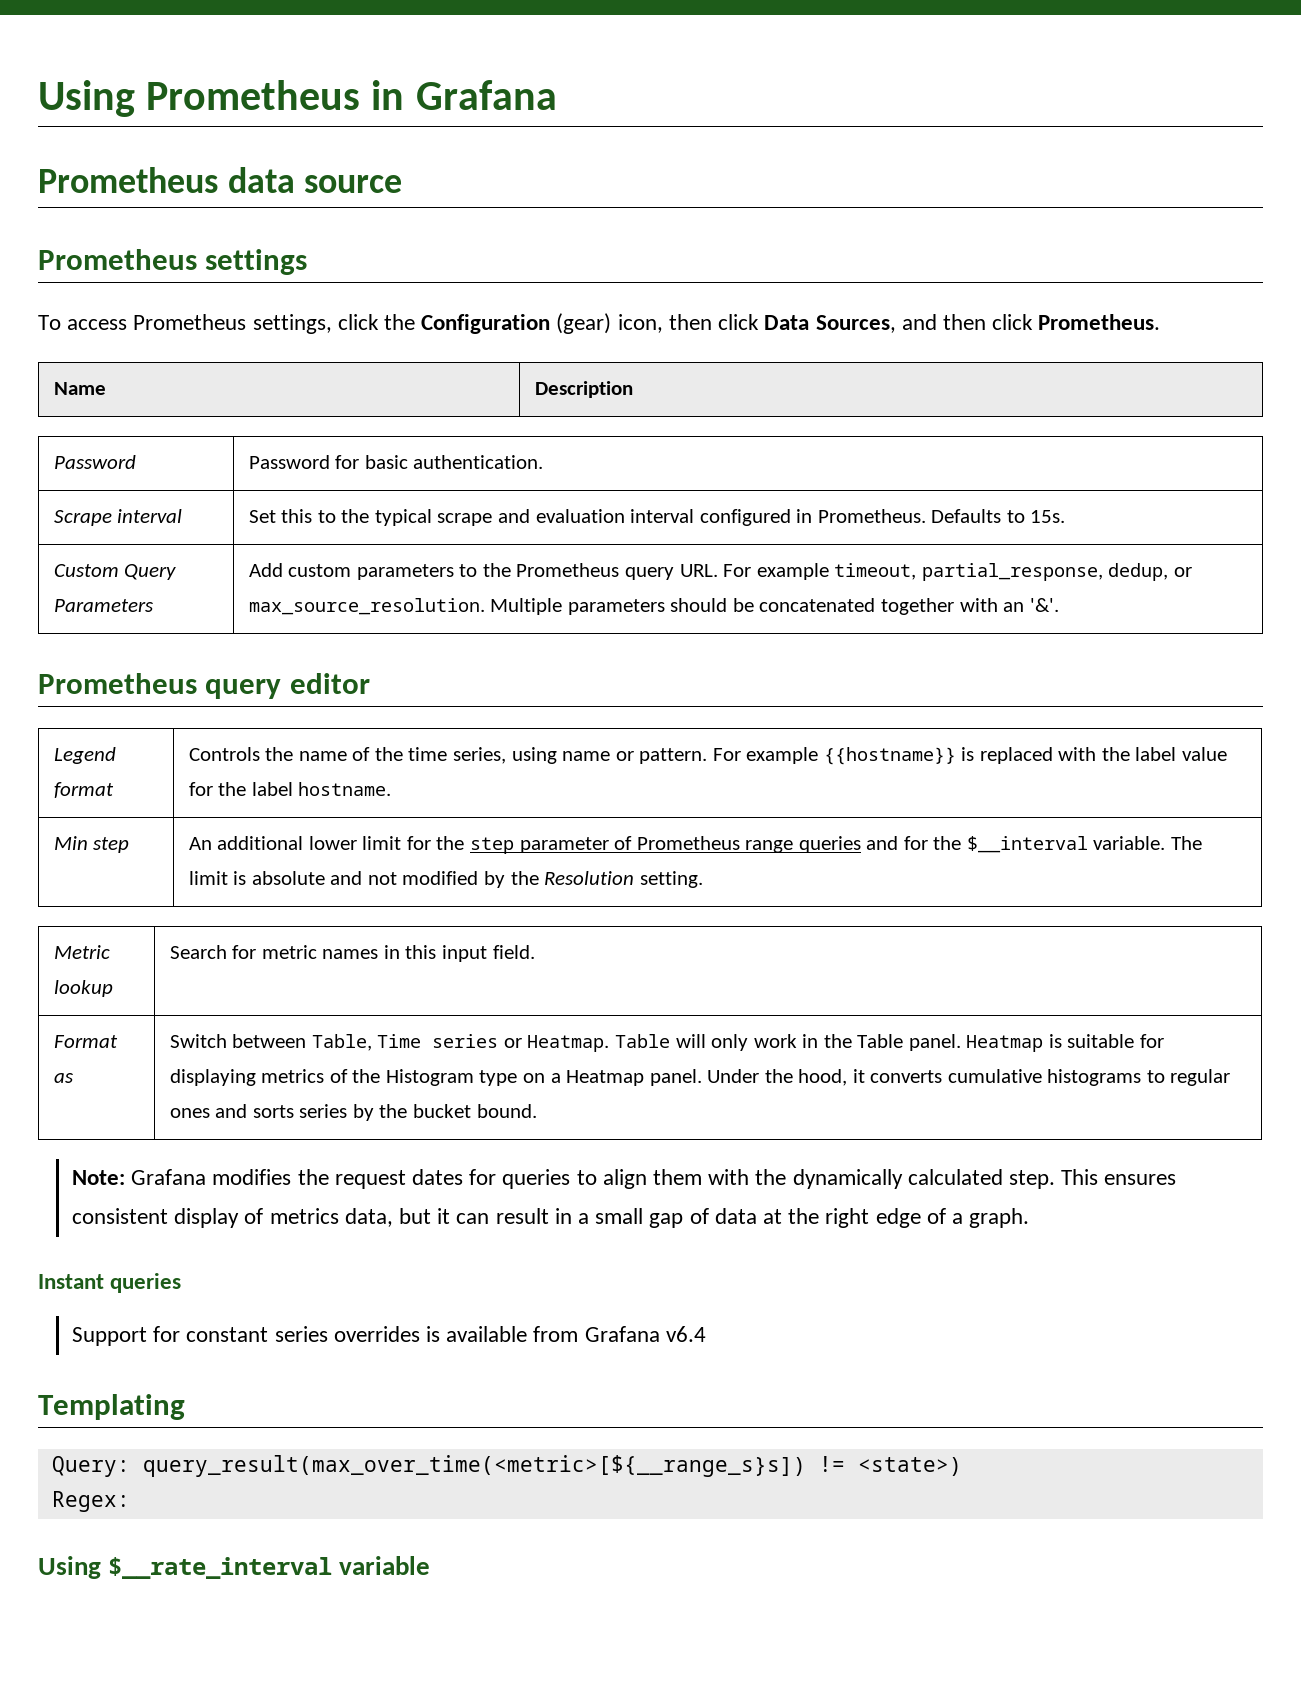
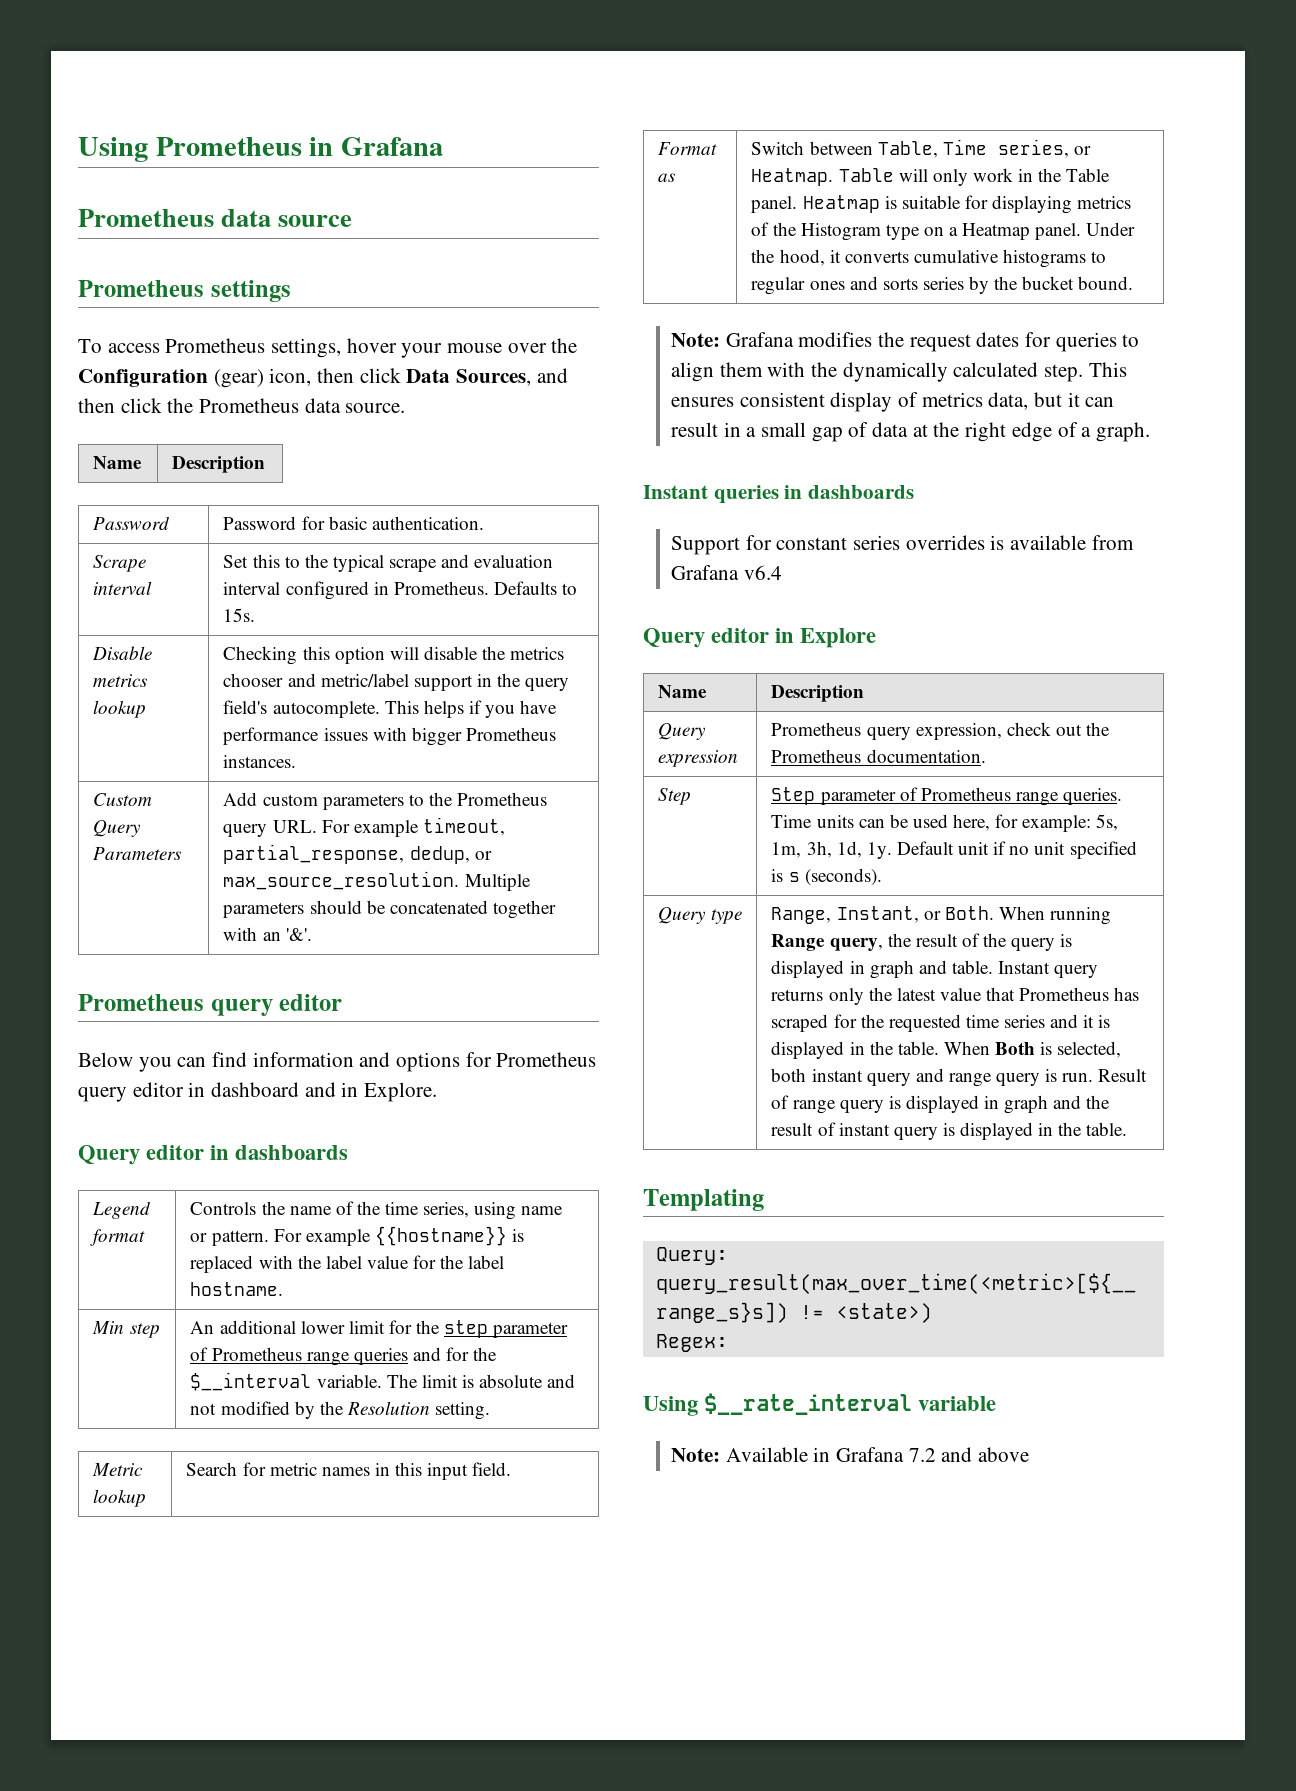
- To access Prometheus settings, click the Configuration (gear) icon, then click Data Sources, and then click Prometheus.
+ To access Prometheus settings, hover your mouse over the Configuration (gear) icon, then click Data Sources, and then click the Prometheus data source.
+ Disable metrics lookup | Checking this option will disable the metrics chooser and metric/label support in the query field's autocomplete. This helps if you have performance issues with bigger Prometheus instances.
+ Below you can find information and options for Prometheus query editor in dashboard and in Explore.
+ Query editor in dashboards
- Switch between Table, Time series or Heatmap.
+ Switch between Table, Time series, or Heatmap.
- Instant queries
+ Instant queries in dashboards
+ Query editor in Explore
+ Name | Description
+ Query expression | Prometheus query expression, check out the Prometheus documentation.
+ Step | Step parameter of Prometheus range queries. Time units can be used here, for example: 5s, 1m, 3h, 1d, 1y. Default unit if no unit specified is s (seconds).
+ Query type | Range, Instant, or Both. When running Range query, the result of the query is displayed in graph and table. Instant query returns only the latest value that Prometheus has scraped for the requested time series and it is displayed in the table. When Both is selected, both instant query and range query is run. Result of range query is displayed in graph and the result of instant query is displayed in the table.
+ Note: Available in Grafana 7.2 and above

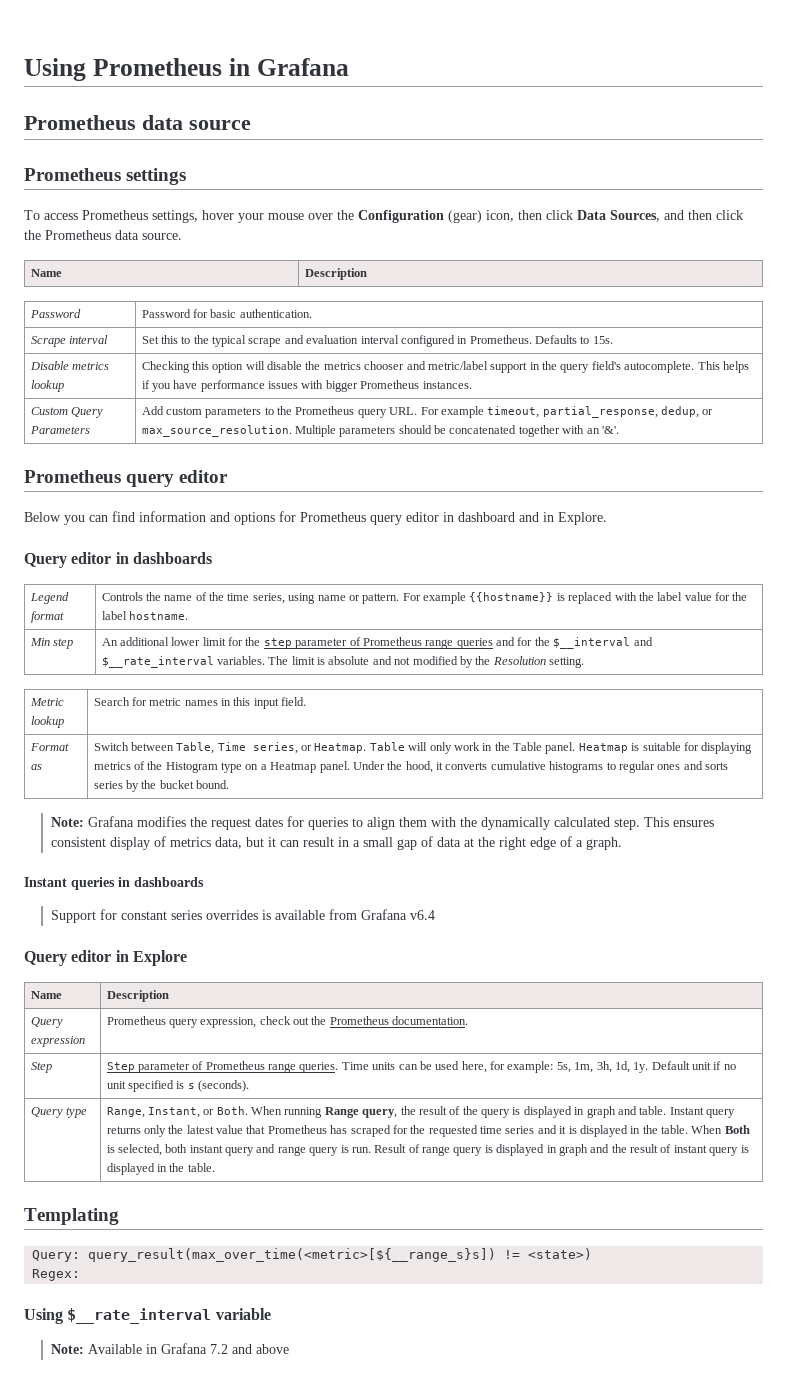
- Min step | An additional lower limit for the step parameter of Prometheus range queries and for the $__interval variable. The limit is absolute and not modified by the Resolution setting.
+ Min step | An additional lower limit for the step parameter of Prometheus range queries and for the $__interval and $__rate_interval variables. The limit is absolute and not modified by the Resolution setting.

